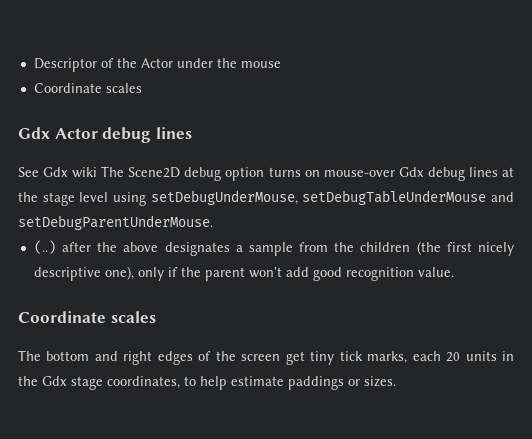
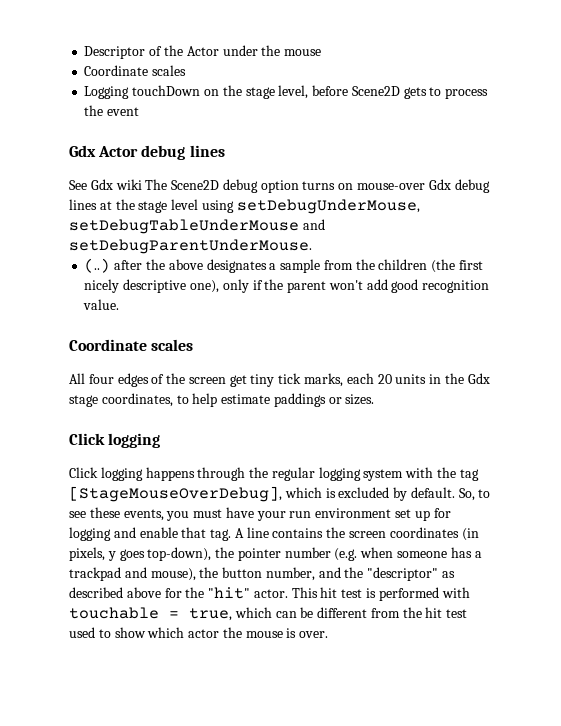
+ Logging touchDown on the stage level, before Scene2D gets to process the event
- The bottom and right edges of the screen get tiny tick marks, each 20 units in the Gdx stage coordinates, to help estimate paddings or sizes.
+ All four edges of the screen get tiny tick marks, each 20 units in the Gdx stage coordinates, to help estimate paddings or sizes.
+ Click logging
+ Click logging happens through the regular logging system with the tag [StageMouseOverDebug], which is excluded by default. So, to see these events, you must have your run environment set up for logging and enable that tag. A line contains the screen coordinates (in pixels, y goes top-down), the pointer number (e.g. when someone has a trackpad and mouse), the button number, and the "descriptor" as described above for the "hit" actor. This hit test is performed with touchable = true, which can be different from the hit test used to show which actor the mouse is over.

